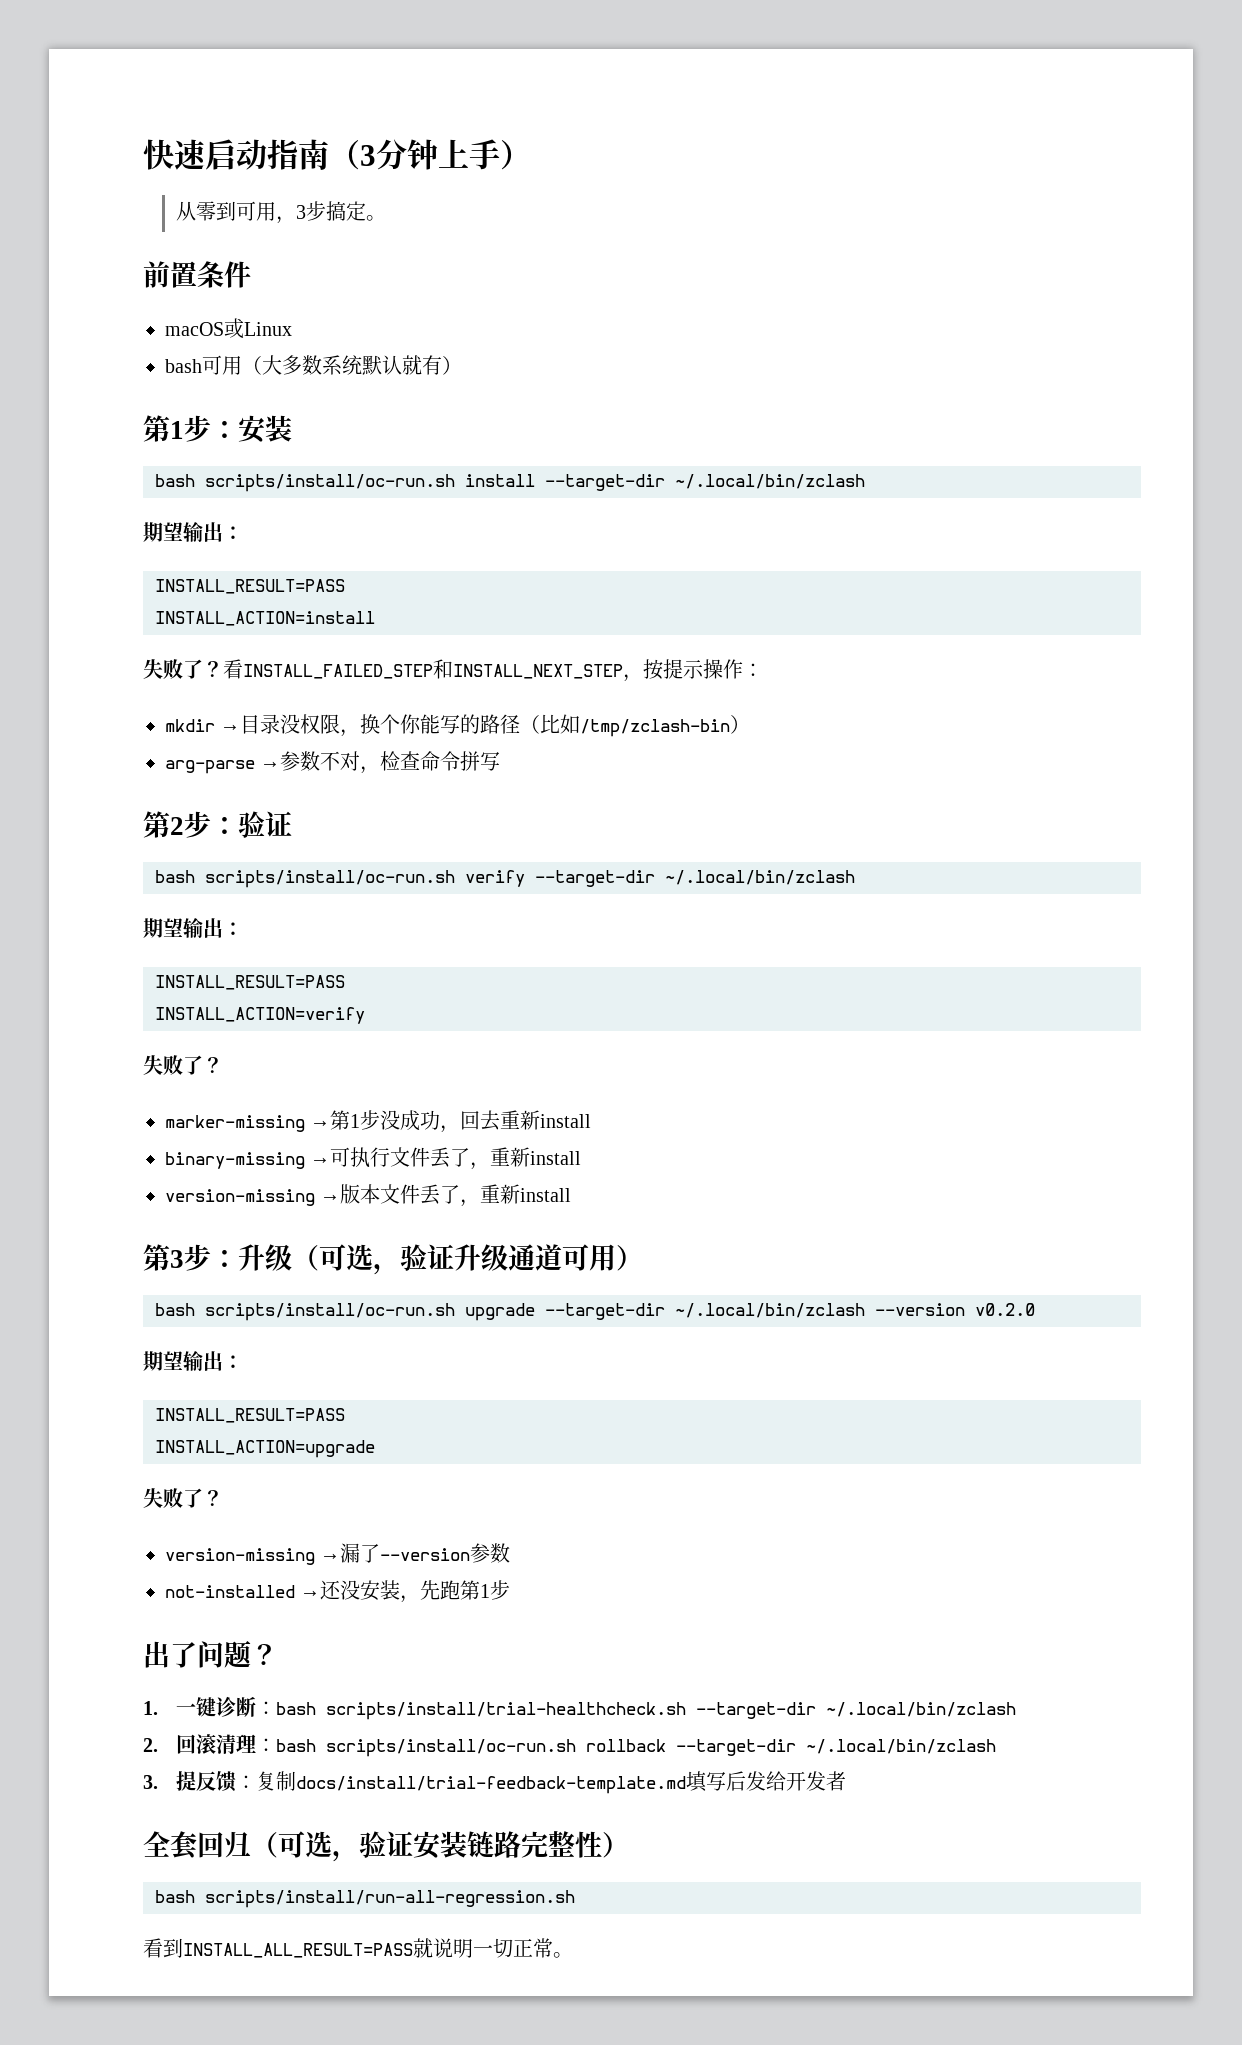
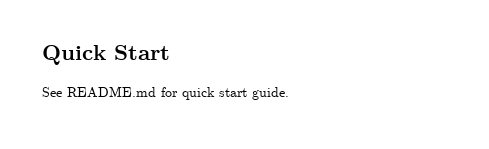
- 快速启动指南（3分钟上手）
- 从零到可用，3步搞定。
- 前置条件
- macOS或Linux
- bash可用（大多数系统默认就有）
- 第1步：安装
- bash scripts/install/oc-run.sh install --target-dir ~/.local/bin/zclash
- 期望输出：
- INSTALL_RESULT=PASS
- INSTALL_ACTION=install
- 失败了？看INSTALL_FAILED_STEP和INSTALL_NEXT_STEP，按提示操作：
- mkdir →目录没权限，换个你能写的路径（比如/tmp/zclash-bin）
- arg-parse →参数不对，检查命令拼写
- 第2步：验证
- bash scripts/install/oc-run.sh verify --target-dir ~/.local/bin/zclash
- 期望输出：
- INSTALL_RESULT=PASS
- INSTALL_ACTION=verify
- 失败了？
- marker-missing →第1步没成功，回去重新install
- binary-missing →可执行文件丢了，重新install
- version-missing →版本文件丢了，重新install
- 第3步：升级（可选，验证升级通道可用）
- bash scripts/install/oc-run.sh upgrade --target-dir ~/.local/bin/zclash --version v0.2.0
- 期望输出：
- INSTALL_RESULT=PASS
- INSTALL_ACTION=upgrade
- 失败了？
- version-missing →漏了--version参数
- not-installed →还没安装，先跑第1步
- 出了问题？
- 1.一键诊断：bash scripts/install/trial-healthcheck.sh --target-dir ~/.local/bin/zclash
- 2.回滚清理：bash scripts/install/oc-run.sh rollback --target-dir ~/.local/bin/zclash
- 3.提反馈：复制docs/install/trial-feedback-template.md填写后发给开发者
- 全套回归（可选，验证安装链路完整性）
- bash scripts/install/run-all-regression.sh
- 看到INSTALL_ALL_RESULT=PASS就说明一切正常。
+ Quick Start
+ See README.md for quick start guide.

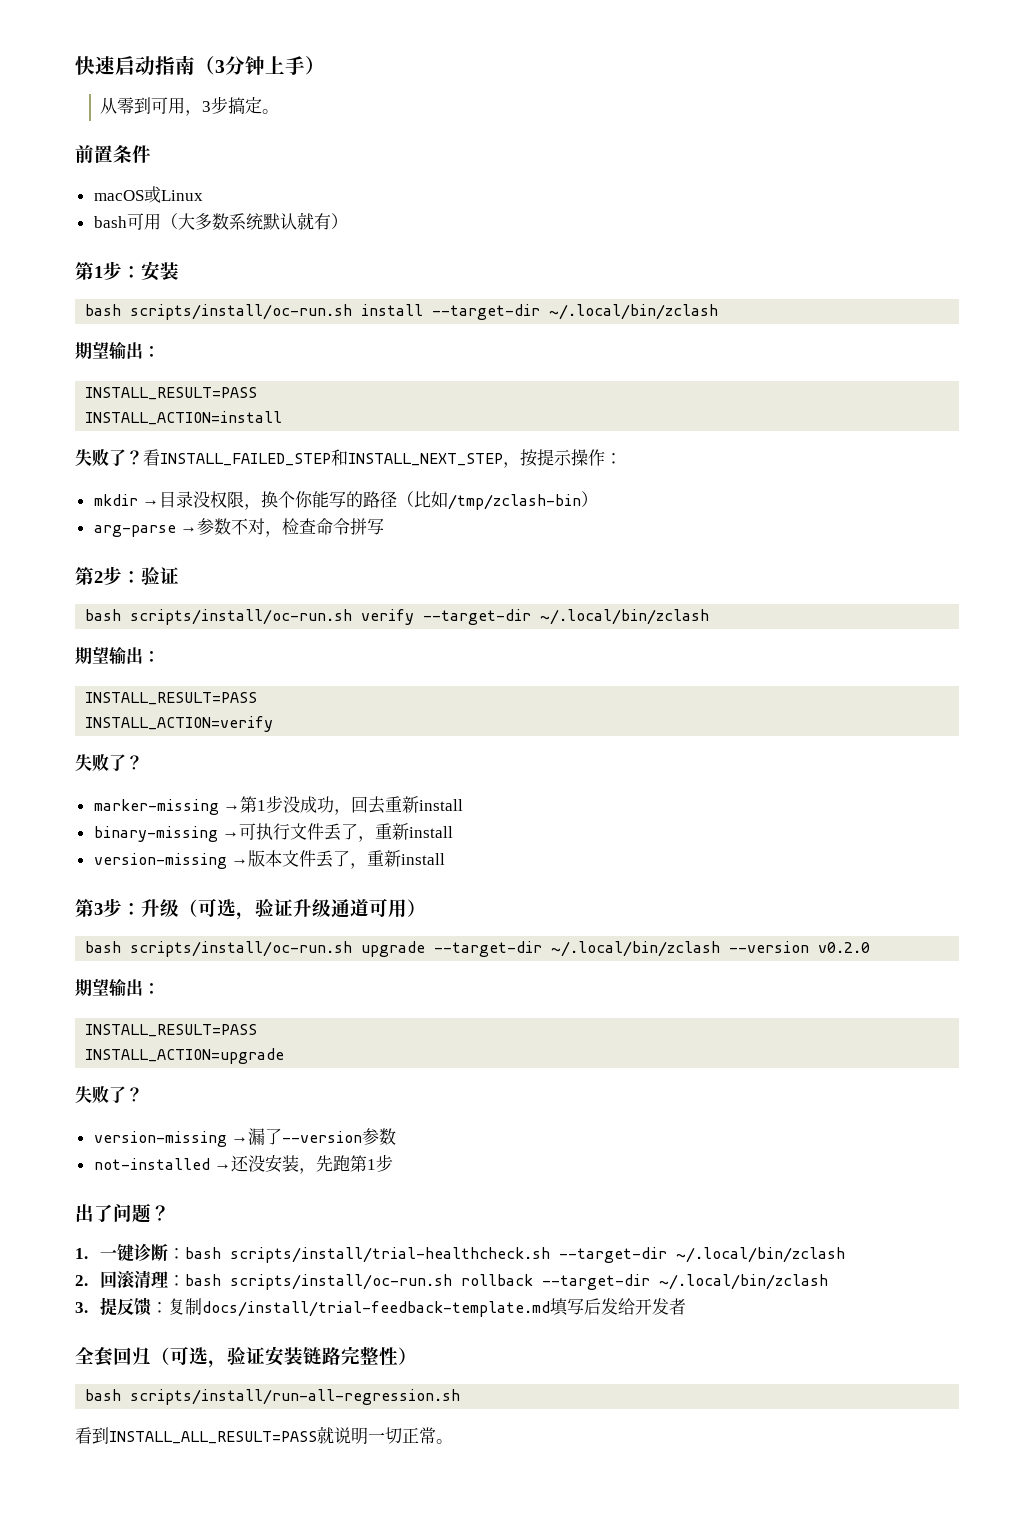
- Quick Start
- See README.md for quick start guide.
+ 快速启动指南（3分钟上手）
+ 从零到可用，3步搞定。
+ 前置条件
+ macOS或Linux
+ bash可用（大多数系统默认就有）
+ 第1步：安装
+ bash scripts/install/oc-run.sh install --target-dir ~/.local/bin/zclash
+ 期望输出：
+ INSTALL_RESULT=PASS
+ INSTALL_ACTION=install
+ 失败了？看INSTALL_FAILED_STEP和INSTALL_NEXT_STEP，按提示操作：
+ mkdir →目录没权限，换个你能写的路径（比如/tmp/zclash-bin）
+ arg-parse →参数不对，检查命令拼写
+ 第2步：验证
+ bash scripts/install/oc-run.sh verify --target-dir ~/.local/bin/zclash
+ 期望输出：
+ INSTALL_RESULT=PASS
+ INSTALL_ACTION=verify
+ 失败了？
+ marker-missing →第1步没成功，回去重新install
+ binary-missing →可执行文件丢了，重新install
+ version-missing →版本文件丢了，重新install
+ 第3步：升级（可选，验证升级通道可用）
+ bash scripts/install/oc-run.sh upgrade --target-dir ~/.local/bin/zclash --version v0.2.0
+ 期望输出：
+ INSTALL_RESULT=PASS
+ INSTALL_ACTION=upgrade
+ 失败了？
+ version-missing →漏了--version参数
+ not-installed →还没安装，先跑第1步
+ 出了问题？
+ 1.一键诊断：bash scripts/install/trial-healthcheck.sh --target-dir ~/.local/bin/zclash
+ 2.回滚清理：bash scripts/install/oc-run.sh rollback --target-dir ~/.local/bin/zclash
+ 3.提反馈：复制docs/install/trial-feedback-template.md填写后发给开发者
+ 全套回归（可选，验证安装链路完整性）
+ bash scripts/install/run-all-regression.sh
+ 看到INSTALL_ALL_RESULT=PASS就说明一切正常。

